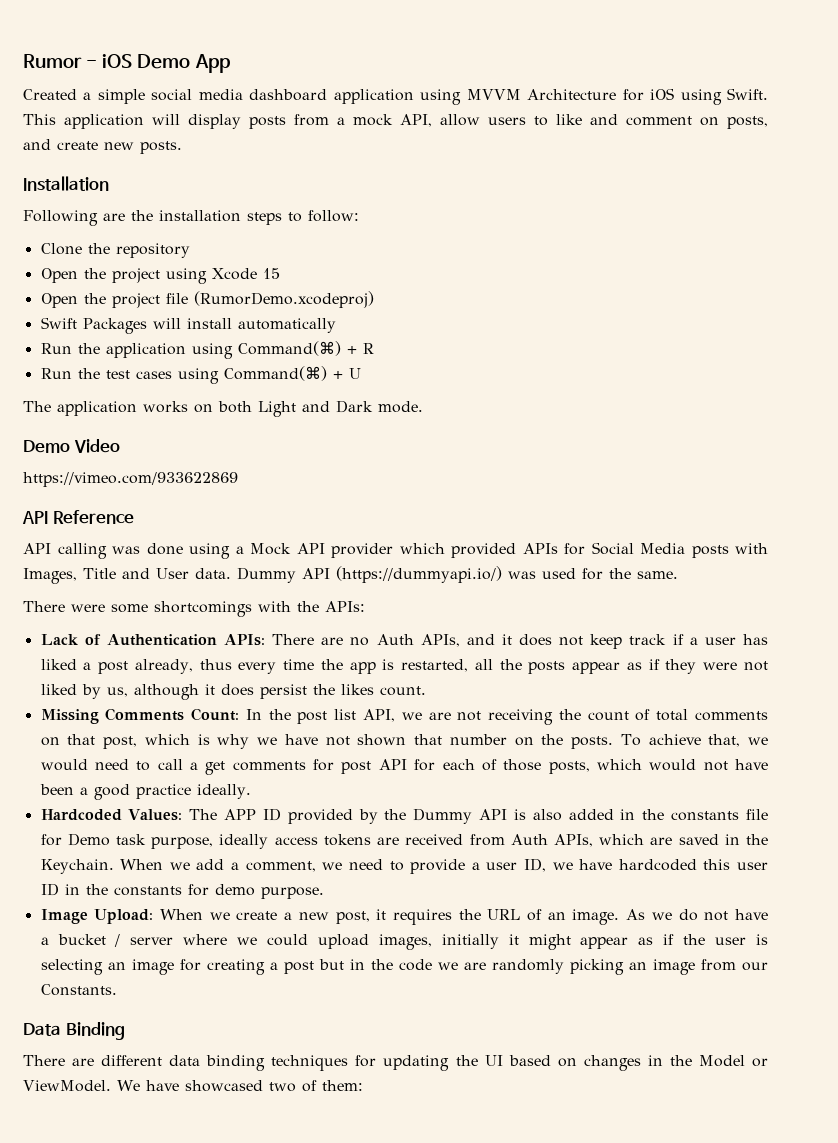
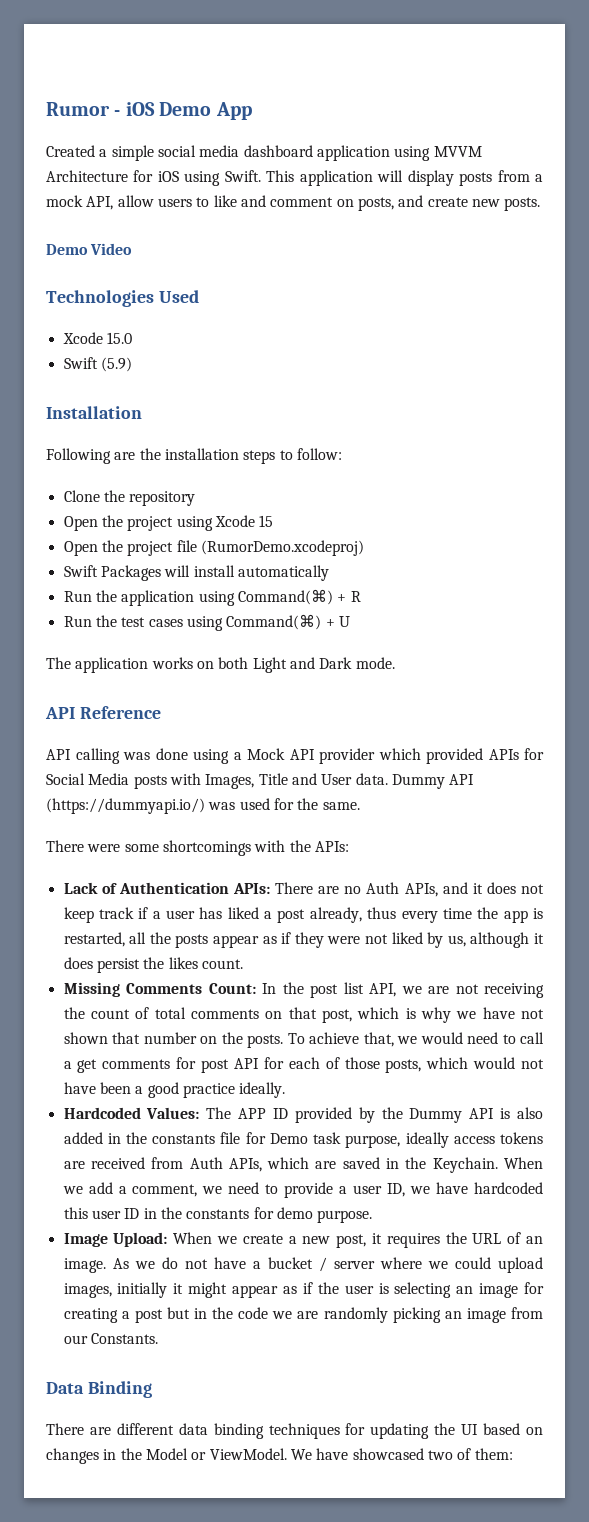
+ Demo Video
+ Technologies Used
+ Xcode 15.0
+ Swift (5.9)
- Demo Video
- https://vimeo.com/933622869

